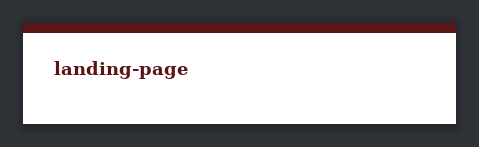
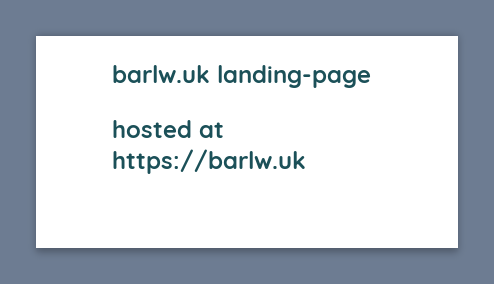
- landing-page
+ barlw.uk landing-page
+ hosted at https://barlw.uk

